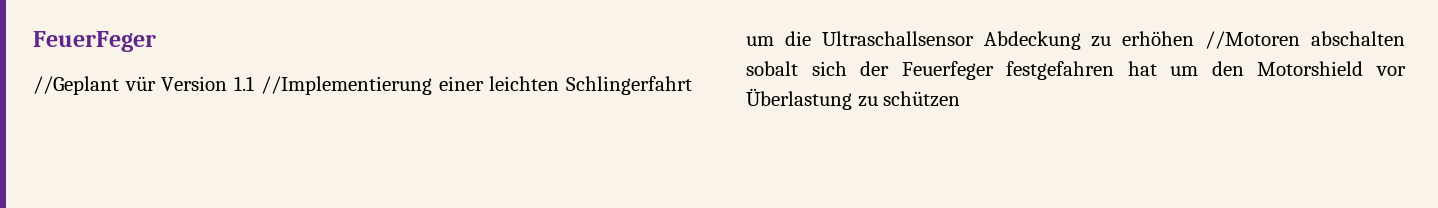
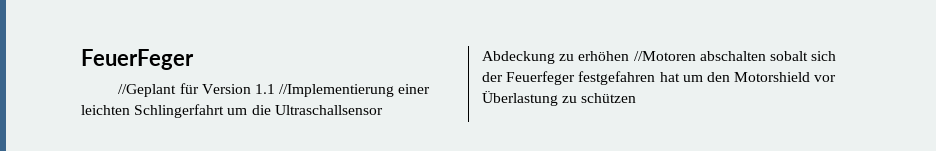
- //Geplant vür Version 1.1 //Implementierung einer leichten Schlingerfahrt um die Ultraschallsensor Abdeckung zu erhöhen //Motoren abschalten sobalt sich der Feuerfeger festgefahren hat um den Motorshield vor Überlastung zu schützen
+ //Geplant für Version 1.1 //Implementierung einer leichten Schlingerfahrt um die Ultraschallsensor Abdeckung zu erhöhen //Motoren abschalten sobalt sich der Feuerfeger festgefahren hat um den Motorshield vor Überlastung zu schützen

